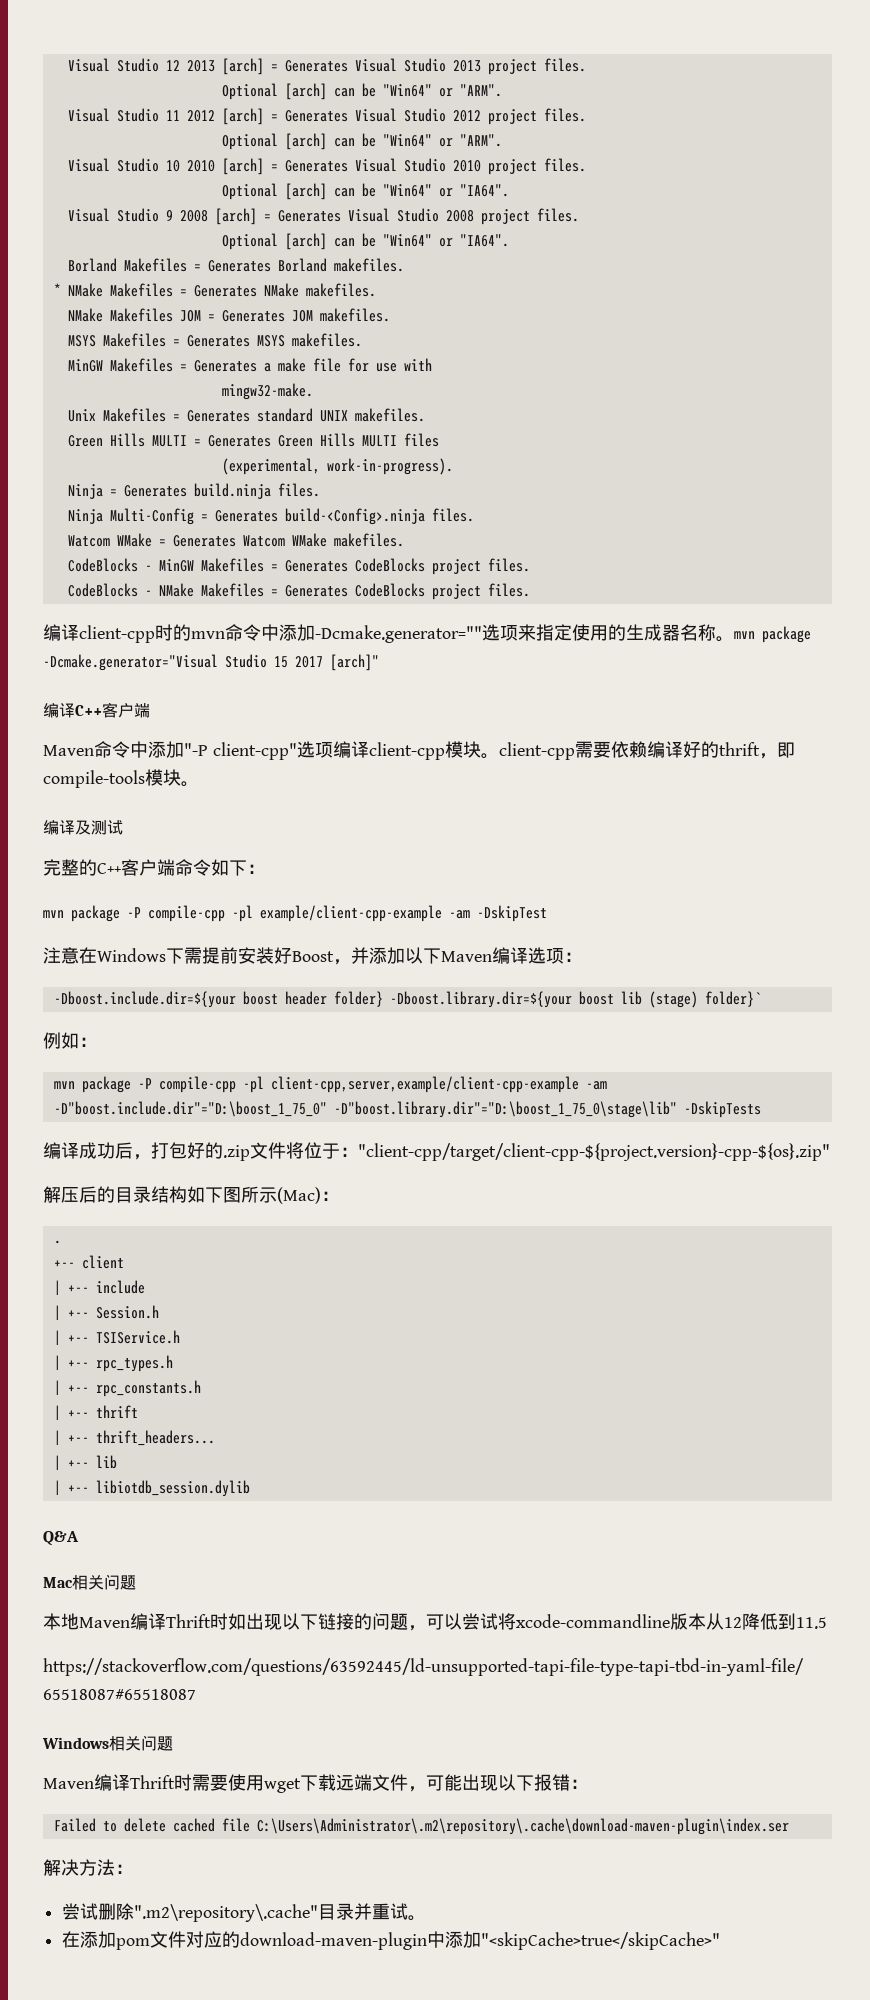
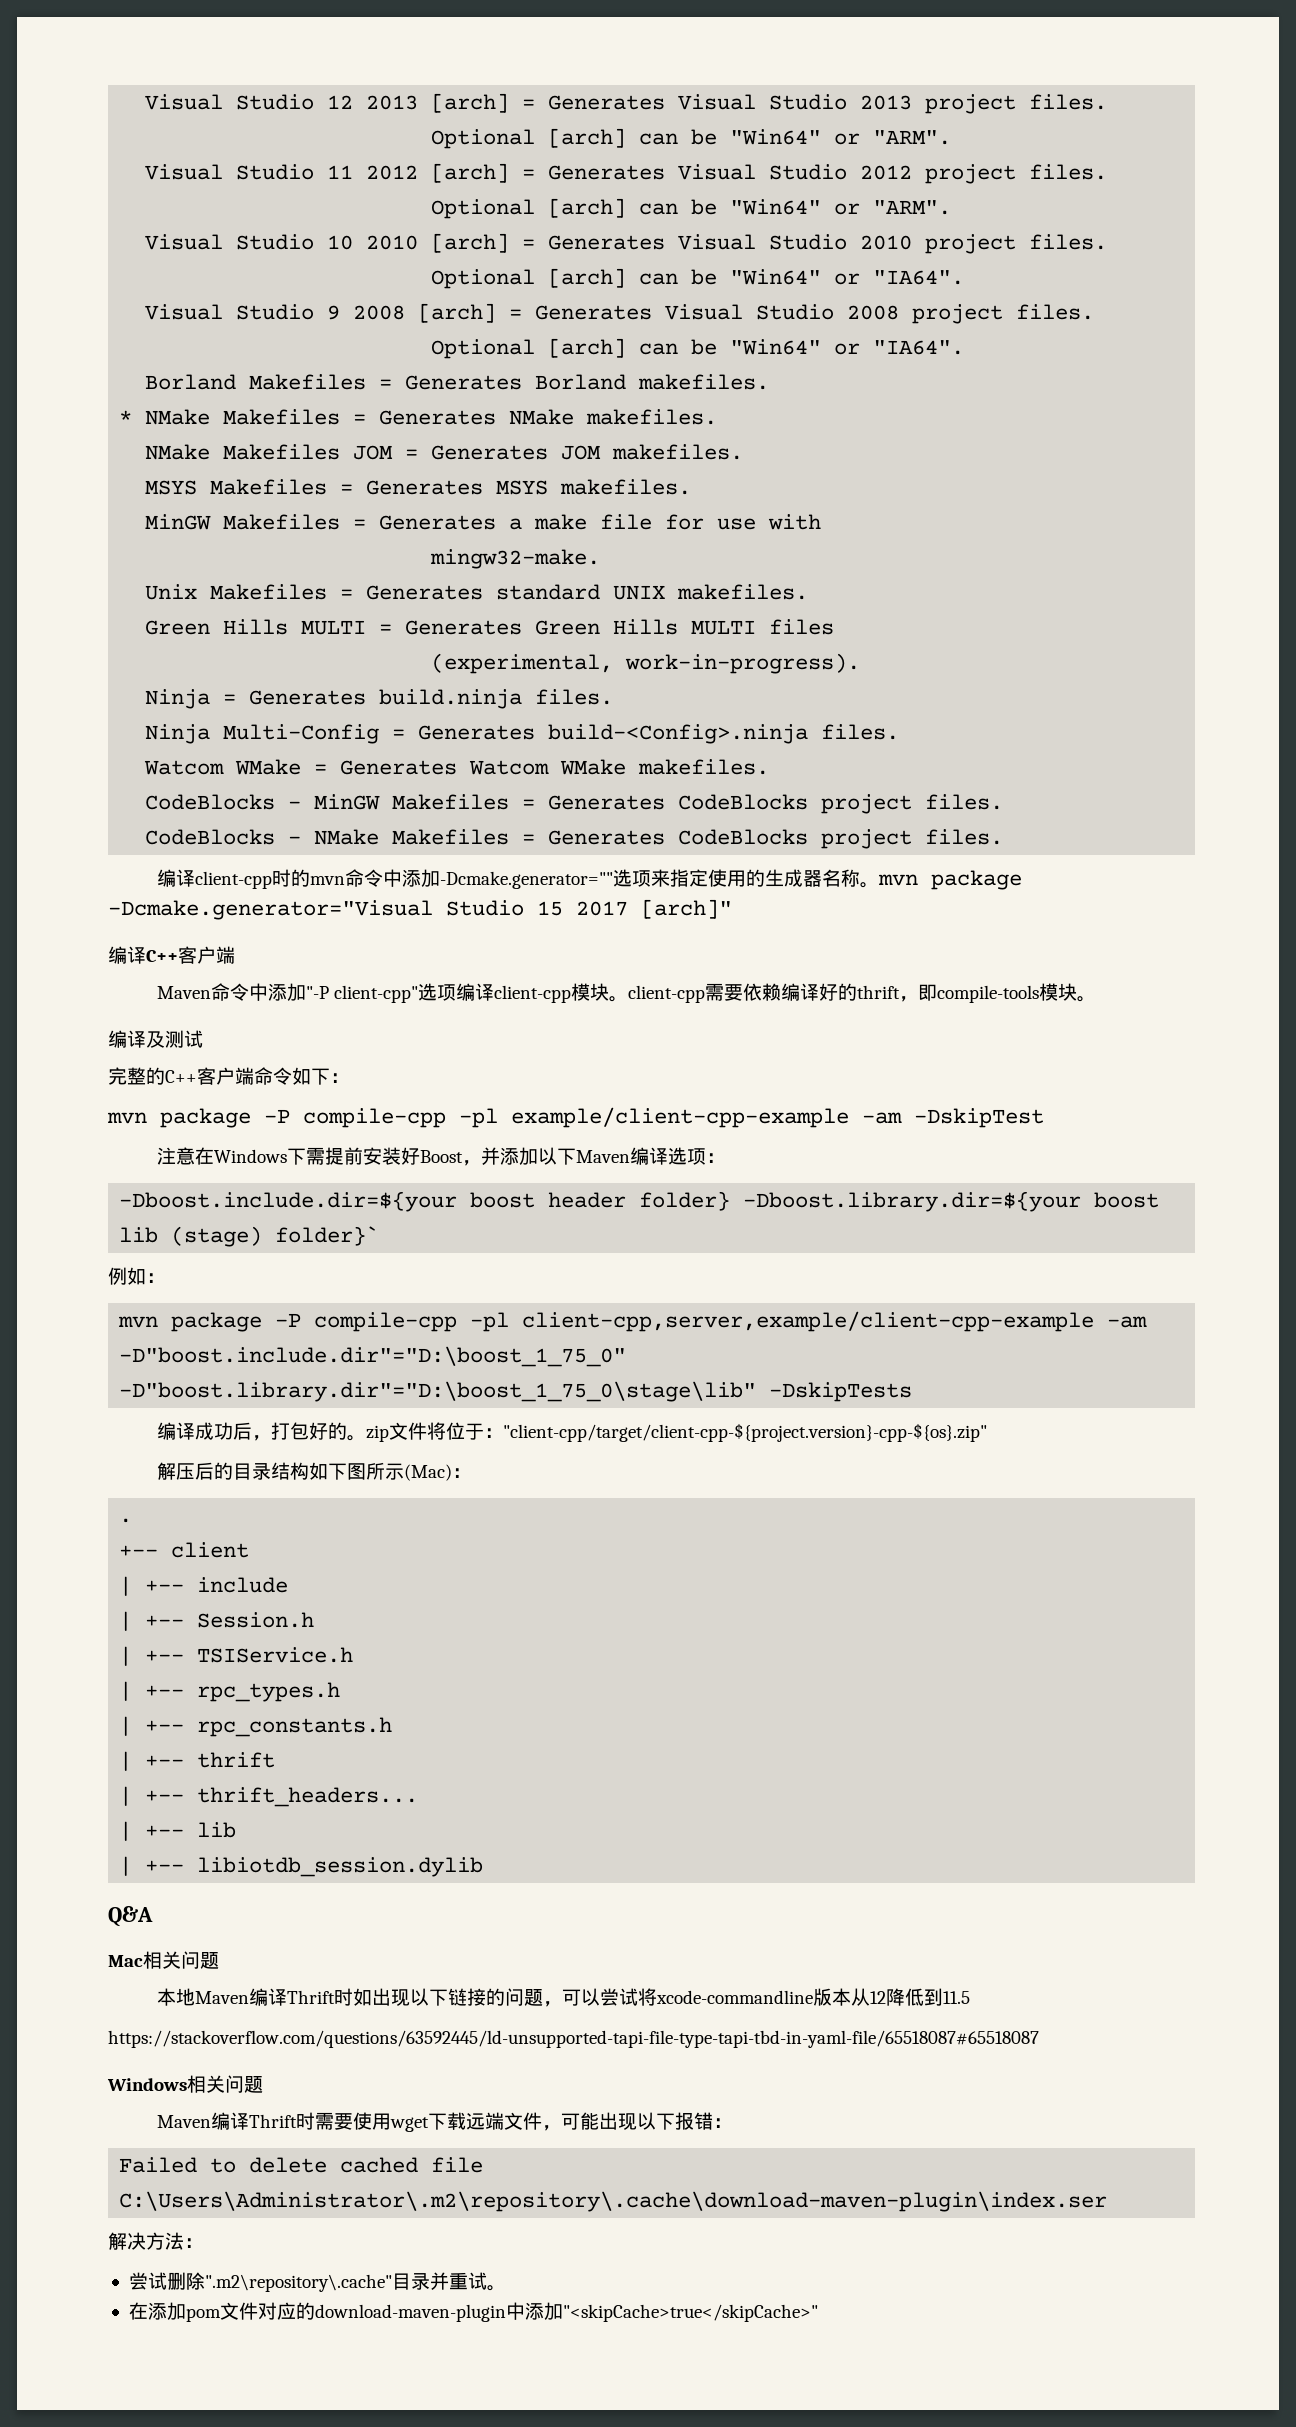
- 编译成功后，打包好的.zip文件将位于："client-cpp/target/client-cpp-${project.version}-cpp-${os}.zip"
+ 编译成功后，打包好的。zip文件将位于："client-cpp/target/client-cpp-${project.version}-cpp-${os}.zip"

